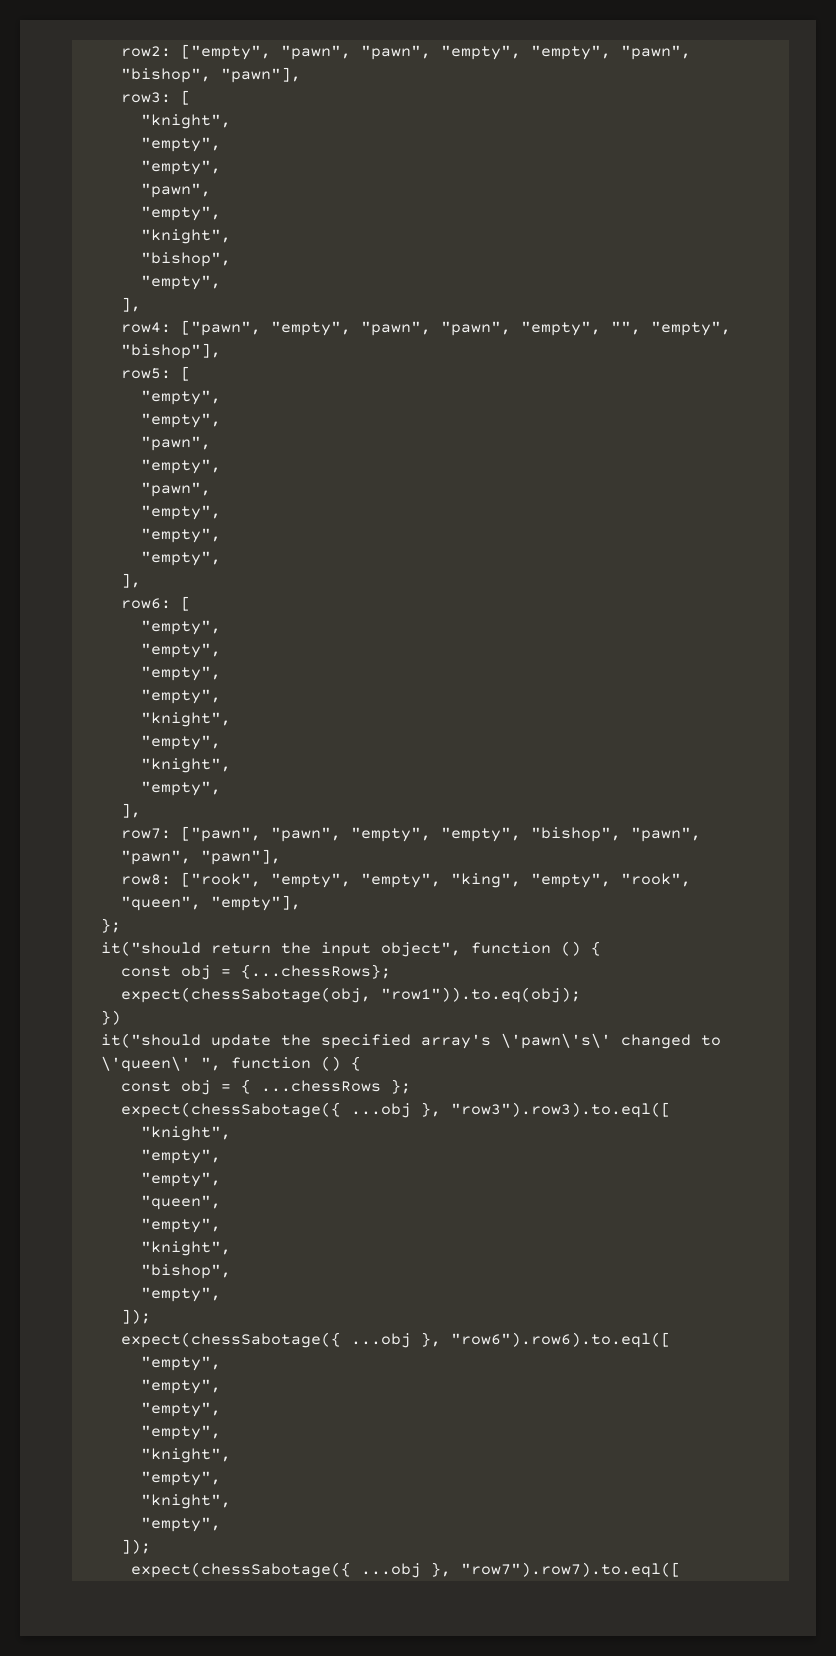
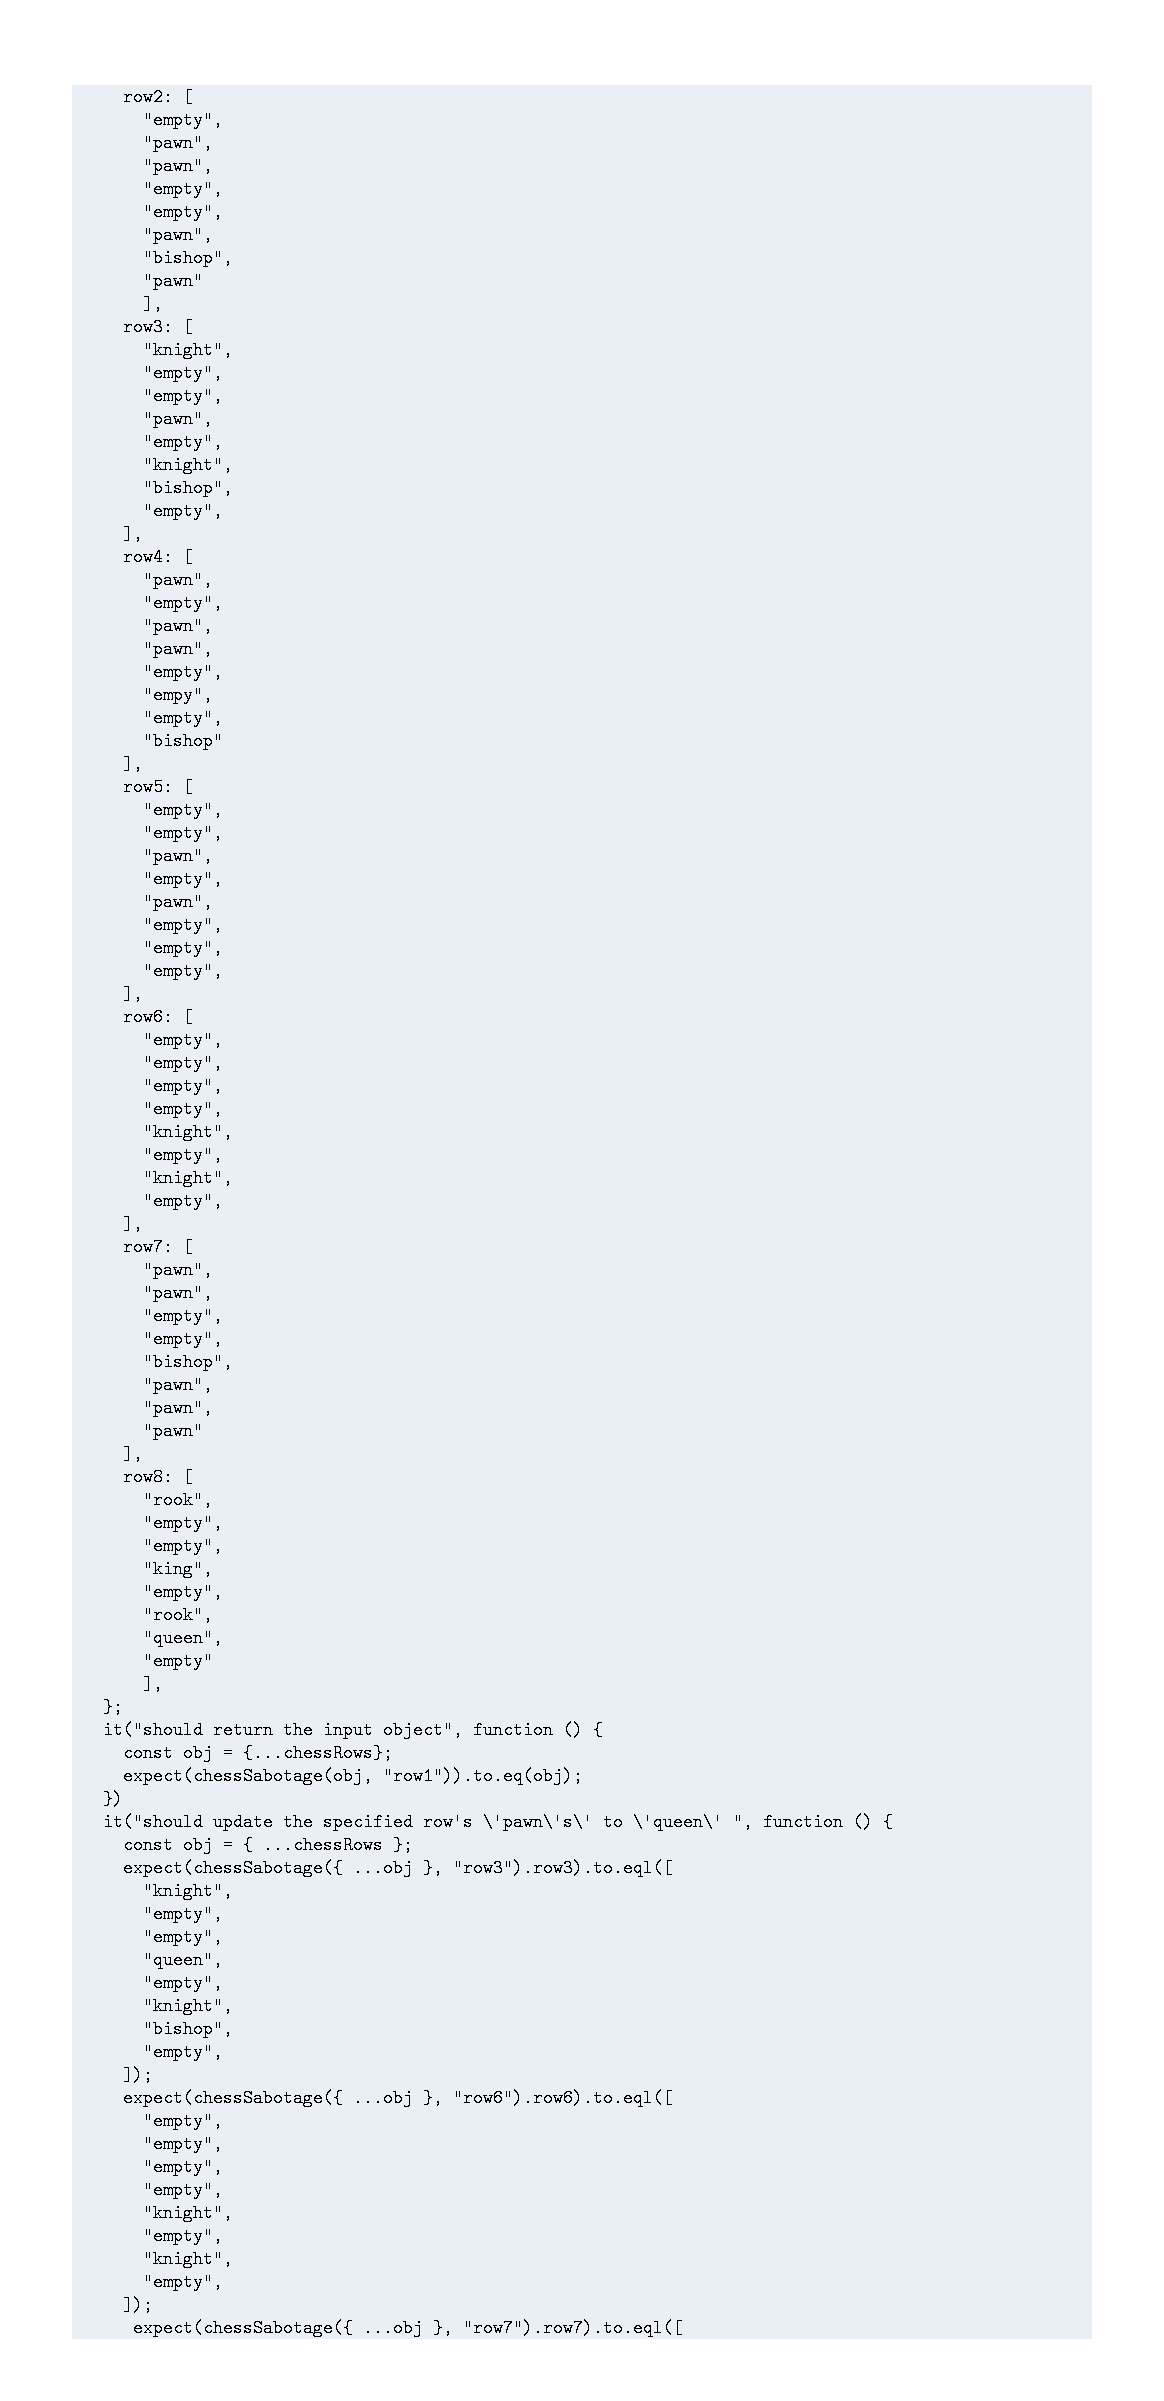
- row2: ["empty", "pawn", "pawn", "empty", "empty", "pawn", "bishop", "pawn"],
+ row2: [
+ "empty",
+ "pawn",
+ "pawn",
+ "empty",
+ "empty",
+ "pawn",
+ "bishop",
+ "pawn"
+ ],
- row4: ["pawn", "empty", "pawn", "pawn", "empty", "", "empty", "bishop"],
+ row4: [
+ "pawn",
+ "empty",
+ "pawn",
+ "pawn",
+ "empty",
+ "empy",
+ "empty",
+ "bishop"
+ ],
- row7: ["pawn", "pawn", "empty", "empty", "bishop", "pawn", "pawn", "pawn"],
+ row7: [
+ "pawn",
+ "pawn",
+ "empty",
+ "empty",
+ "bishop",
+ "pawn",
+ "pawn",
+ "pawn"
+ ],
- row8: ["rook", "empty", "empty", "king", "empty", "rook", "queen", "empty"],
+ row8: [
+ "rook",
+ "empty",
+ "empty",
+ "king",
+ "empty",
+ "rook",
+ "queen",
+ "empty"
+ ],
- it("should update the specified array's \'pawn\'s\' changed to \'queen\' ", function () {
+ it("should update the specified row's \'pawn\'s\' to \'queen\' ", function () {

